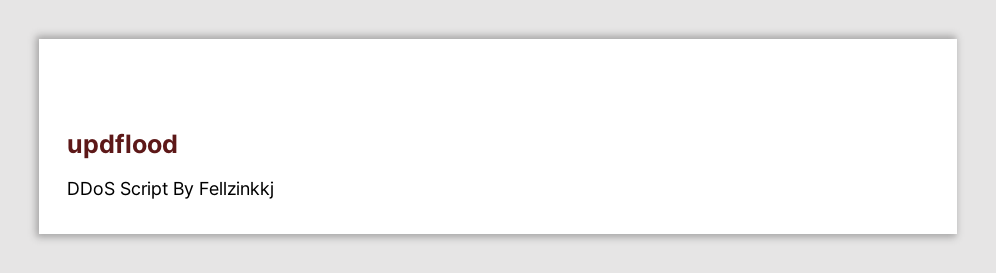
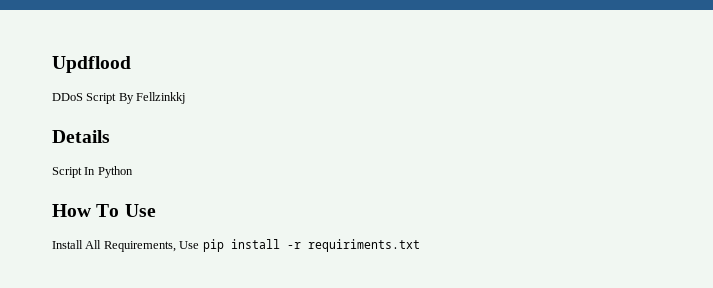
- updflood
+ Updflood
+ Details
+ Script In Python
+ How To Use
+ Install All Requirements, Use pip install -r requiriments.txt

